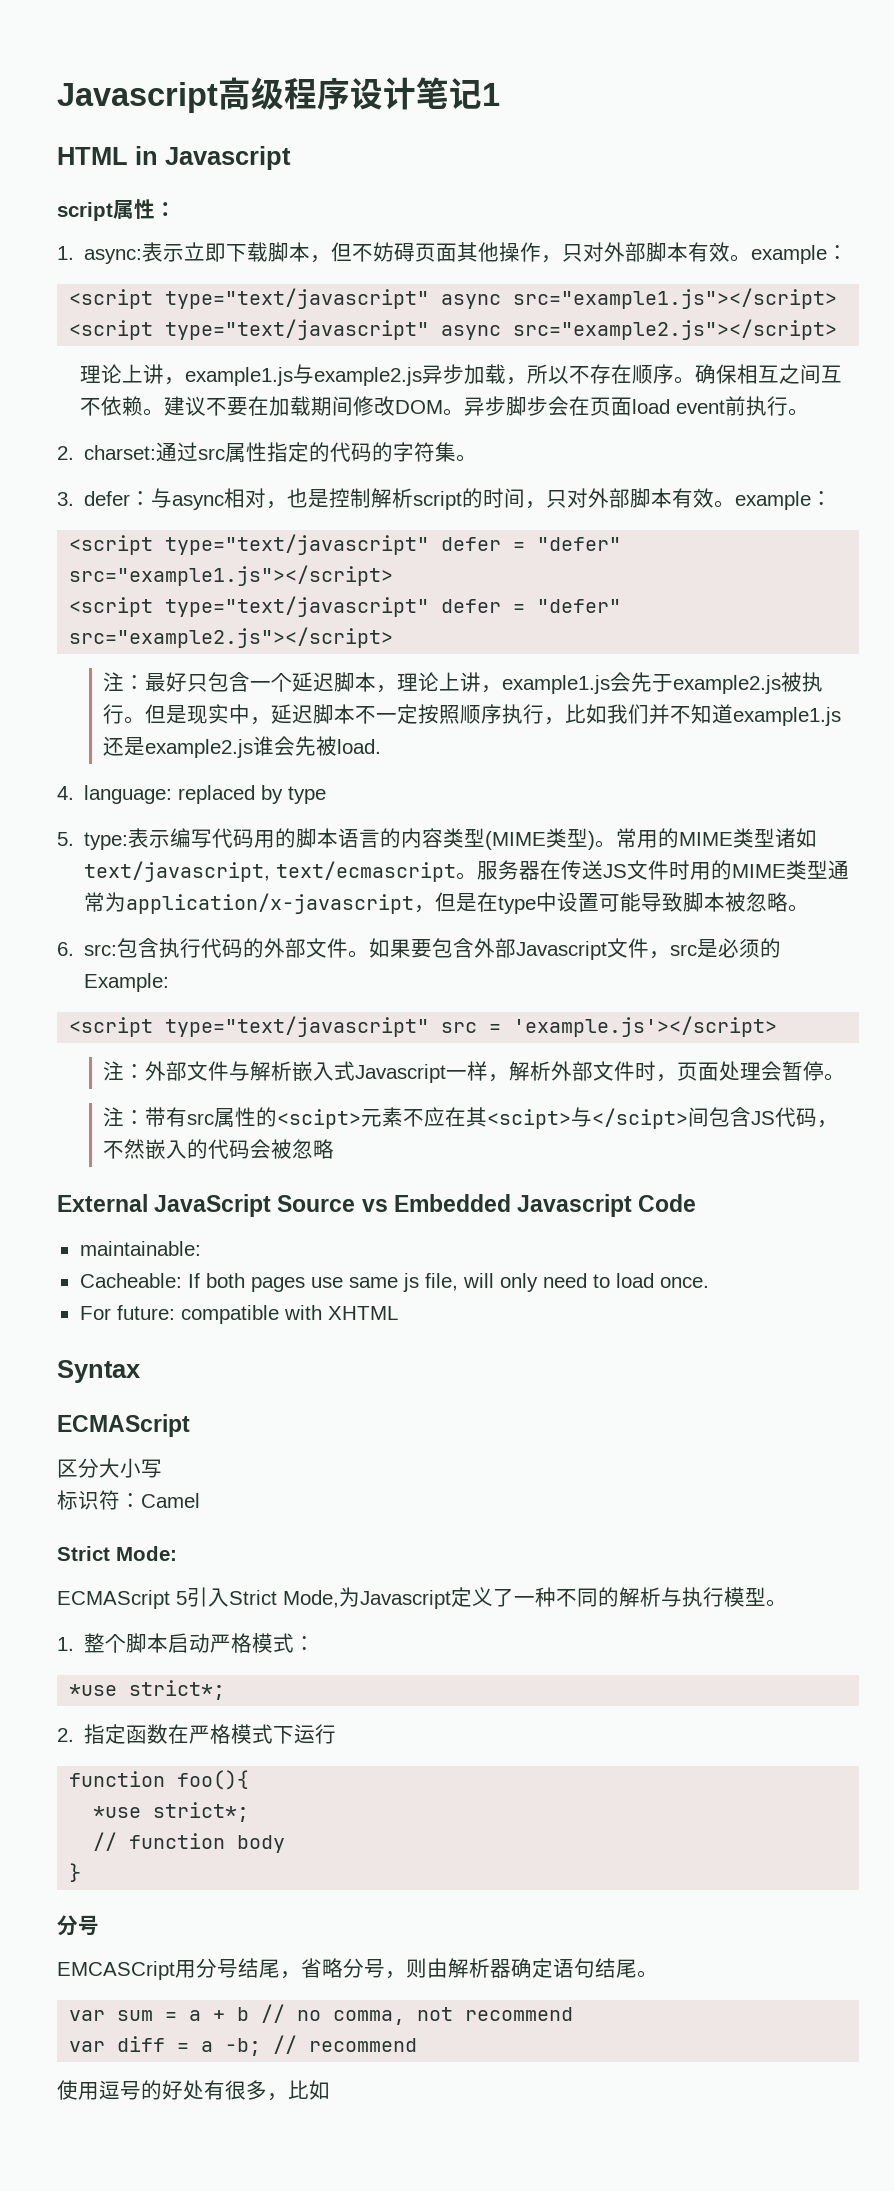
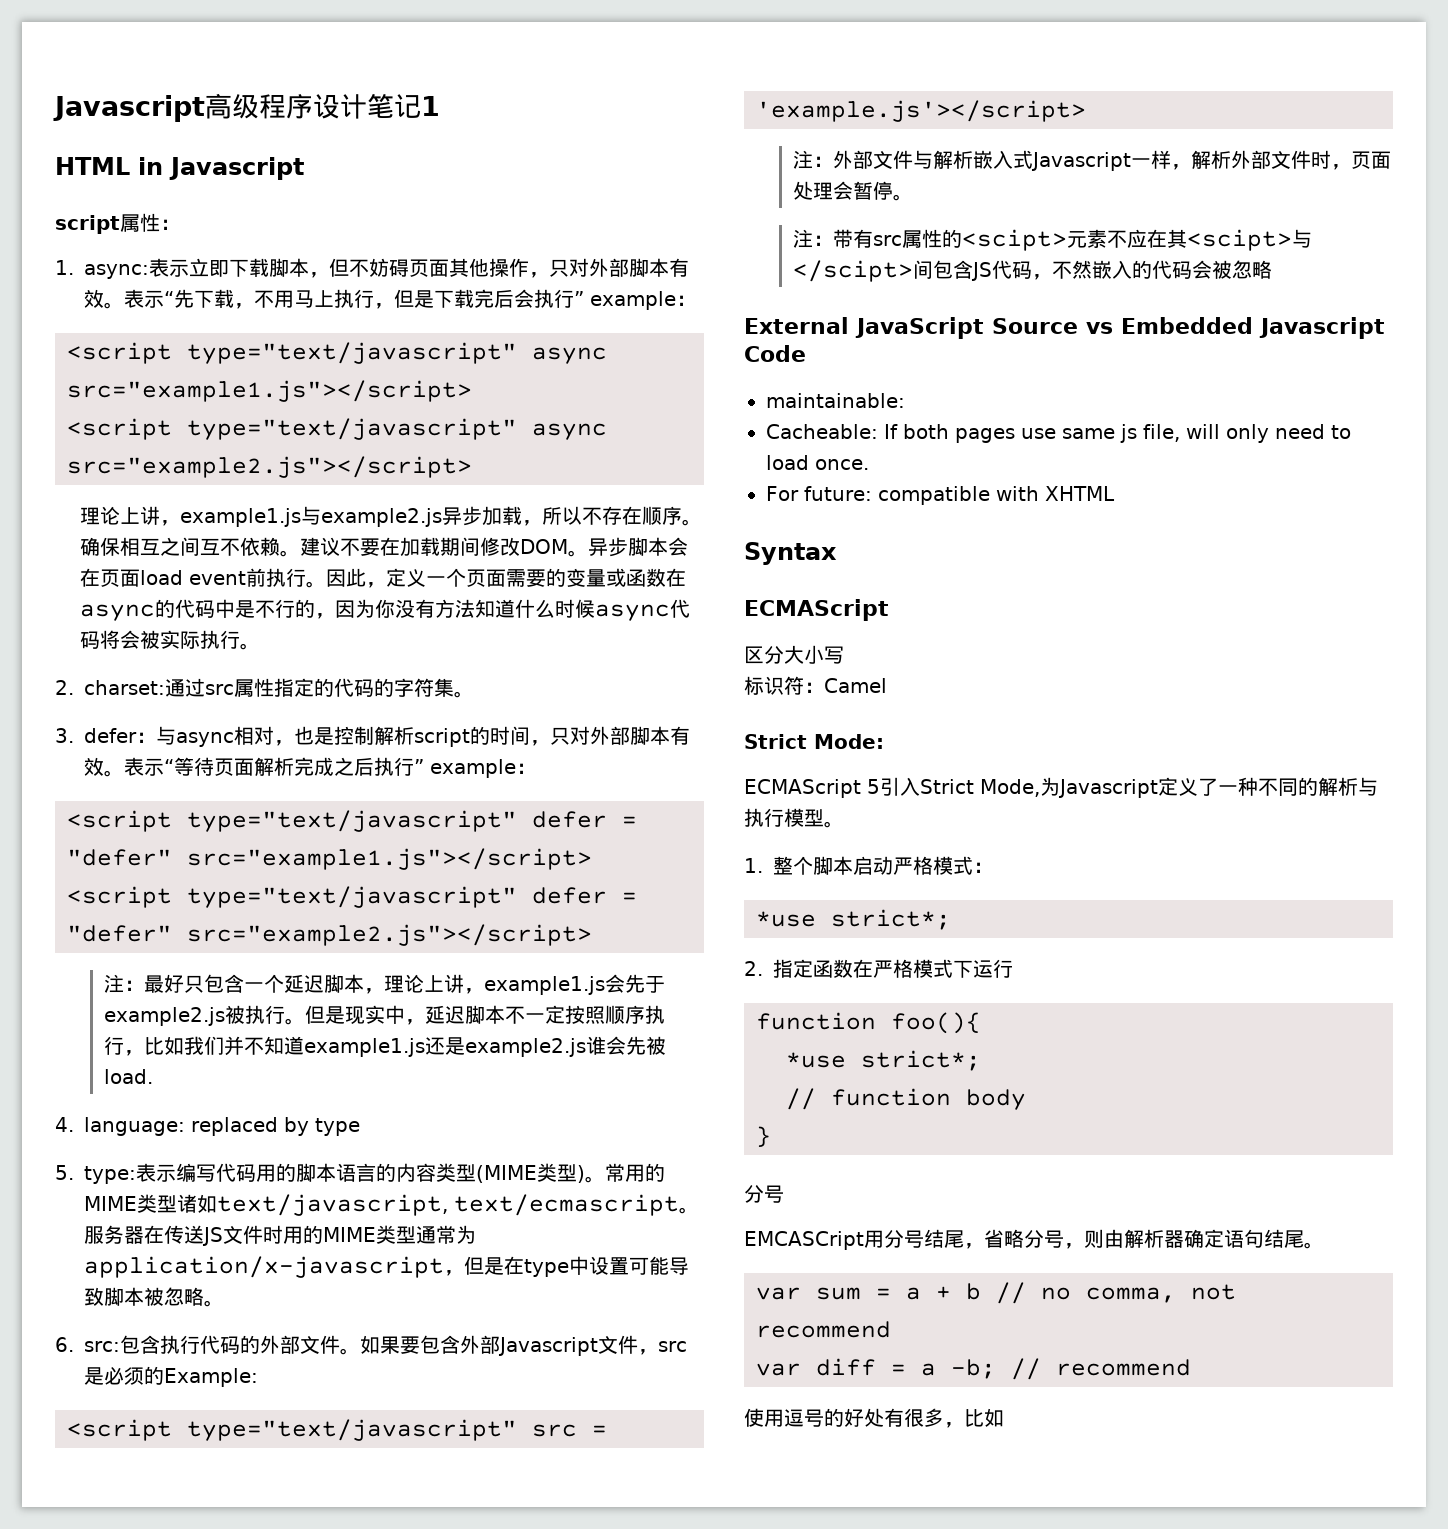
- 1. async:表示立即下载脚本，但不妨碍页面其他操作，只对外部脚本有效。example：
+ 1. async:表示立即下载脚本，但不妨碍页面其他操作，只对外部脚本有效。表示“先下载，不用马上执行，但是下载完后会执行” example：
- 异步脚步会在页面load event前执行。
+ 异步脚本会在页面load event前执行。因此，定义一个页面需要的变量或函数在async的代码中是不行的，因为你没有方法知道什么时候async代码将会被实际执行。
- 3. defer：与async相对，也是控制解析script的时间，只对外部脚本有效。example：
+ 3. defer：与async相对，也是控制解析script的时间，只对外部脚本有效。表示“等待页面解析完成之后执行” example：

